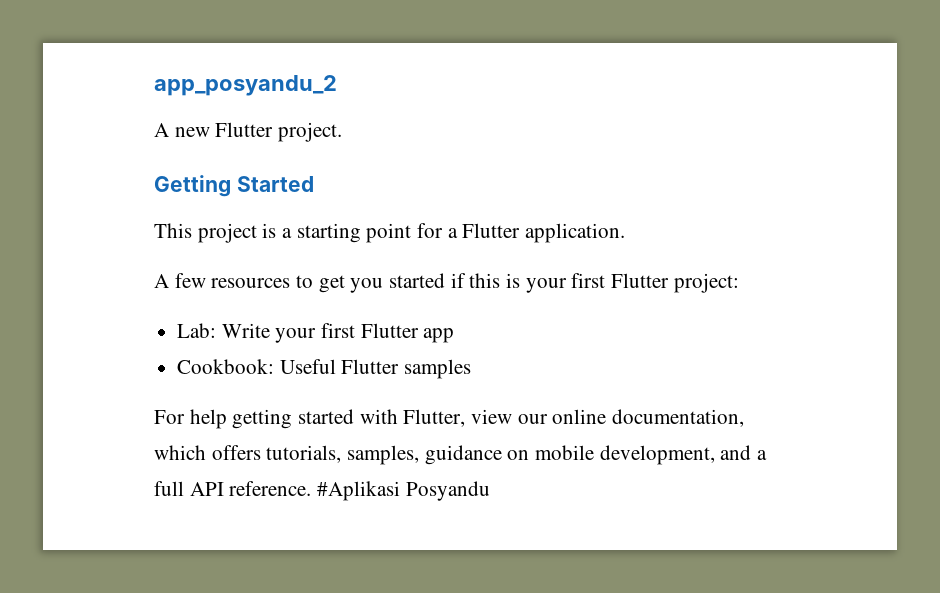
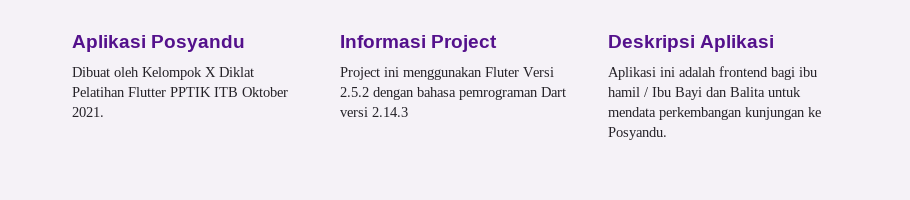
- app_posyandu_2
- A new Flutter project.
- Getting Started
- This project is a starting point for a Flutter application.
- A few resources to get you started if this is your first Flutter project:
- Lab: Write your first Flutter app
- Cookbook: Useful Flutter samples
- For help getting started with Flutter, view our online documentation, which offers tutorials, samples, guidance on mobile development, and a full API reference. #Aplikasi Posyandu
+ Aplikasi Posyandu
+ Dibuat oleh Kelompok X Diklat Pelatihan Flutter PPTIK ITB Oktober 2021.
+ Informasi Project
+ Project ini menggunakan Fluter Versi 2.5.2 dengan bahasa pemrograman Dart versi 2.14.3
+ Deskripsi Aplikasi
+ Aplikasi ini adalah frontend bagi ibu hamil / Ibu Bayi dan Balita untuk mendata perkembangan kunjungan ke Posyandu.

